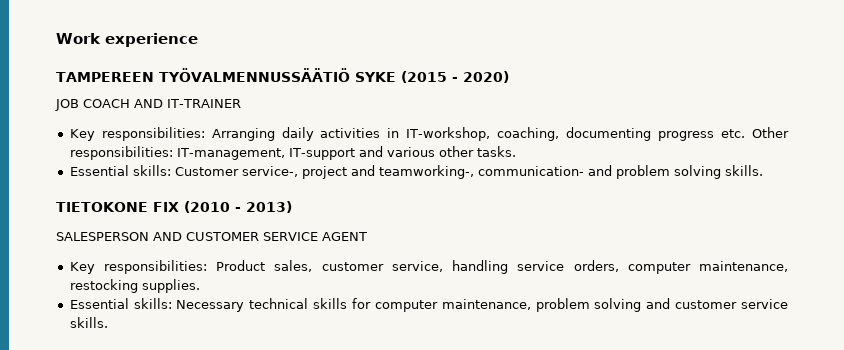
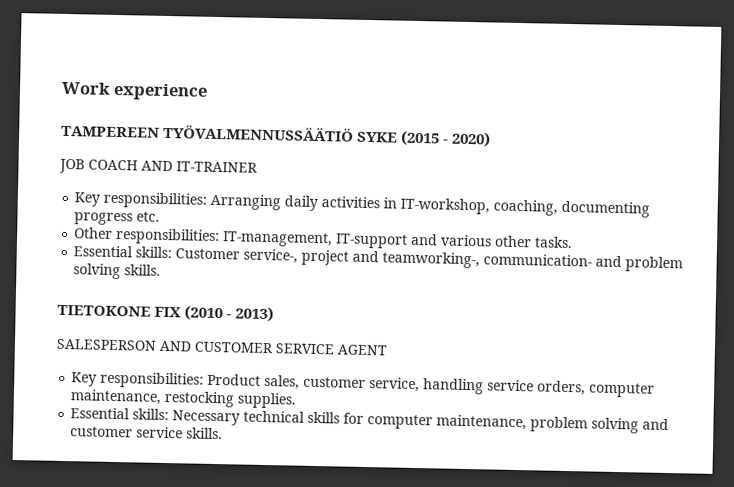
- Key responsibilities: Arranging daily activities in IT-workshop, coaching, documenting progress etc. Other responsibilities: IT-management, IT-support and various other tasks.
+ Key responsibilities: Arranging daily activities in IT-workshop, coaching, documenting progress etc.
+ Other responsibilities: IT-management, IT-support and various other tasks.

